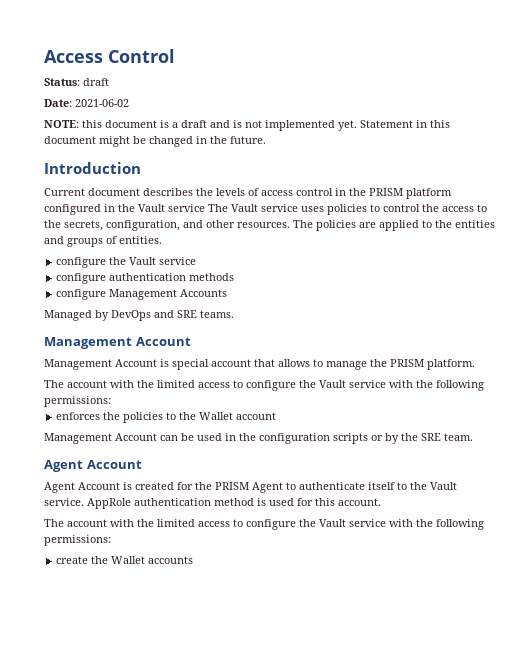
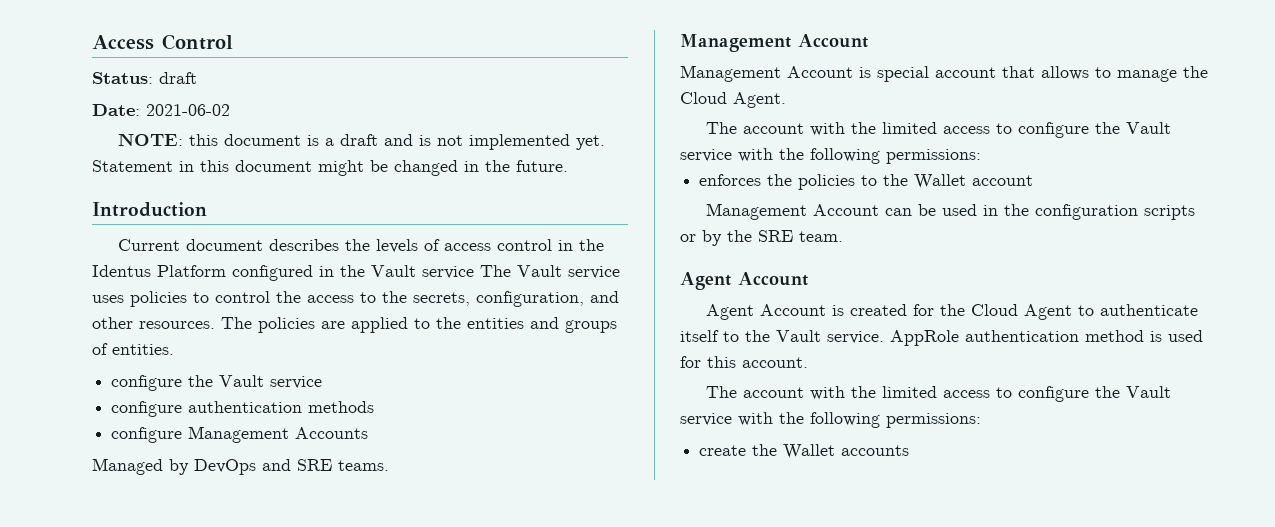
- Current document describes the levels of access control in the PRISM platform configured in the Vault service The Vault service uses policies to control the access to the secrets, configuration, and other resources.
+ Current document describes the levels of access control in the Identus Platform configured in the Vault service The Vault service uses policies to control the access to the secrets, configuration, and other resources.
- Management Account is special account that allows to manage the PRISM platform.
+ Management Account is special account that allows to manage the Cloud Agent.
- Agent Account is created for the PRISM Agent to authenticate itself to the Vault service.
+ Agent Account is created for the Cloud Agent to authenticate itself to the Vault service.

